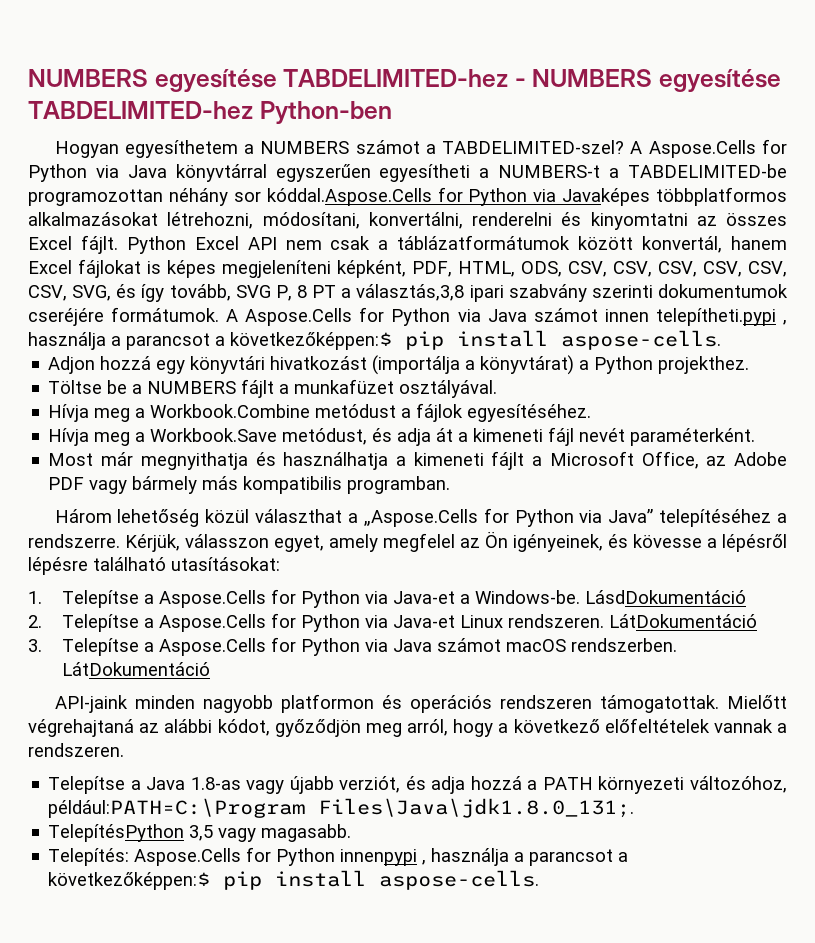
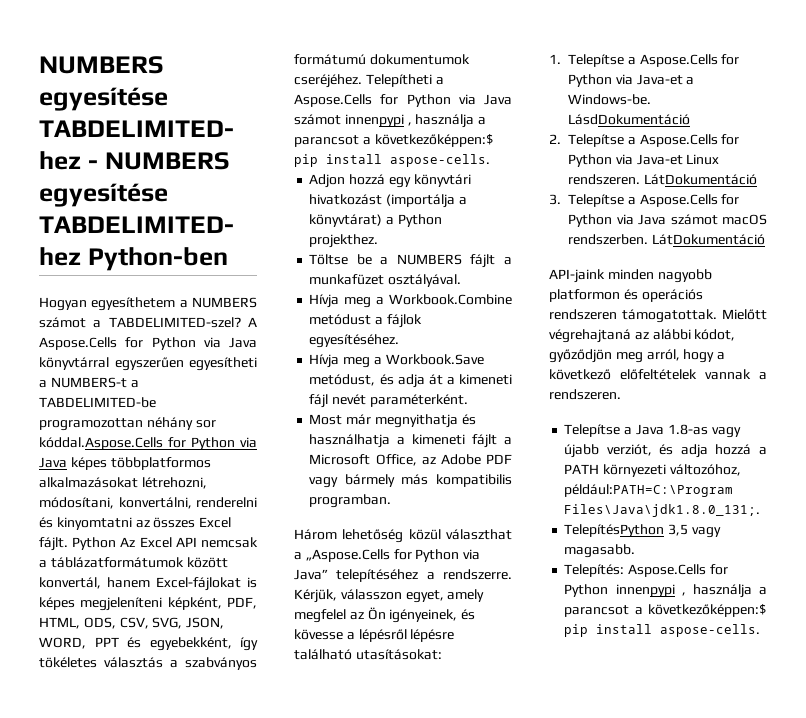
- A Aspose.Cells for Python via Java könyvtárral egyszerűen egyesítheti a NUMBERS-t a TABDELIMITED-be programozottan néhány sor kóddal.Aspose.Cells for Python via Javaképes többplatformos alkalmazásokat létrehozni, módosítani, konvertálni, renderelni és kinyomtatni az összes Excel fájlt.
+ A Aspose.Cells for Python via Java könyvtárral egyszerűen egyesítheti a NUMBERS-t a TABDELIMITED-be programozottan néhány sor kóddal.Aspose.Cells for Python via Java képes többplatformos alkalmazásokat létrehozni, módosítani, konvertálni, renderelni és kinyomtatni az összes Excel fájlt.
- Python Excel API nem csak a táblázatformátumok között konvertál, hanem Excel fájlokat is képes megjeleníteni képként, PDF, HTML, ODS, CSV, CSV, CSV, CSV, CSV, CSV, SVG, és így tovább, SVG P, 8 PT a választás,3,8 ipari szabvány szerinti dokumentumok cseréjére formátumok. A Aspose.Cells for Python via Java számot innen telepítheti.pypi , használja a parancsot a következőképpen:$ pip install aspose-cells.
+ Python Az Excel API nemcsak a táblázatformátumok között konvertál, hanem Excel-fájlokat is képes megjeleníteni képként, PDF, HTML, ODS, CSV, SVG, JSON, WORD, PPT és egyebekként, így tökéletes választás a szabványos formátumú dokumentumok cseréjéhez. Telepítheti a Aspose.Cells for Python via Java számot innenpypi , használja a parancsot a következőképpen:$ pip install aspose-cells.

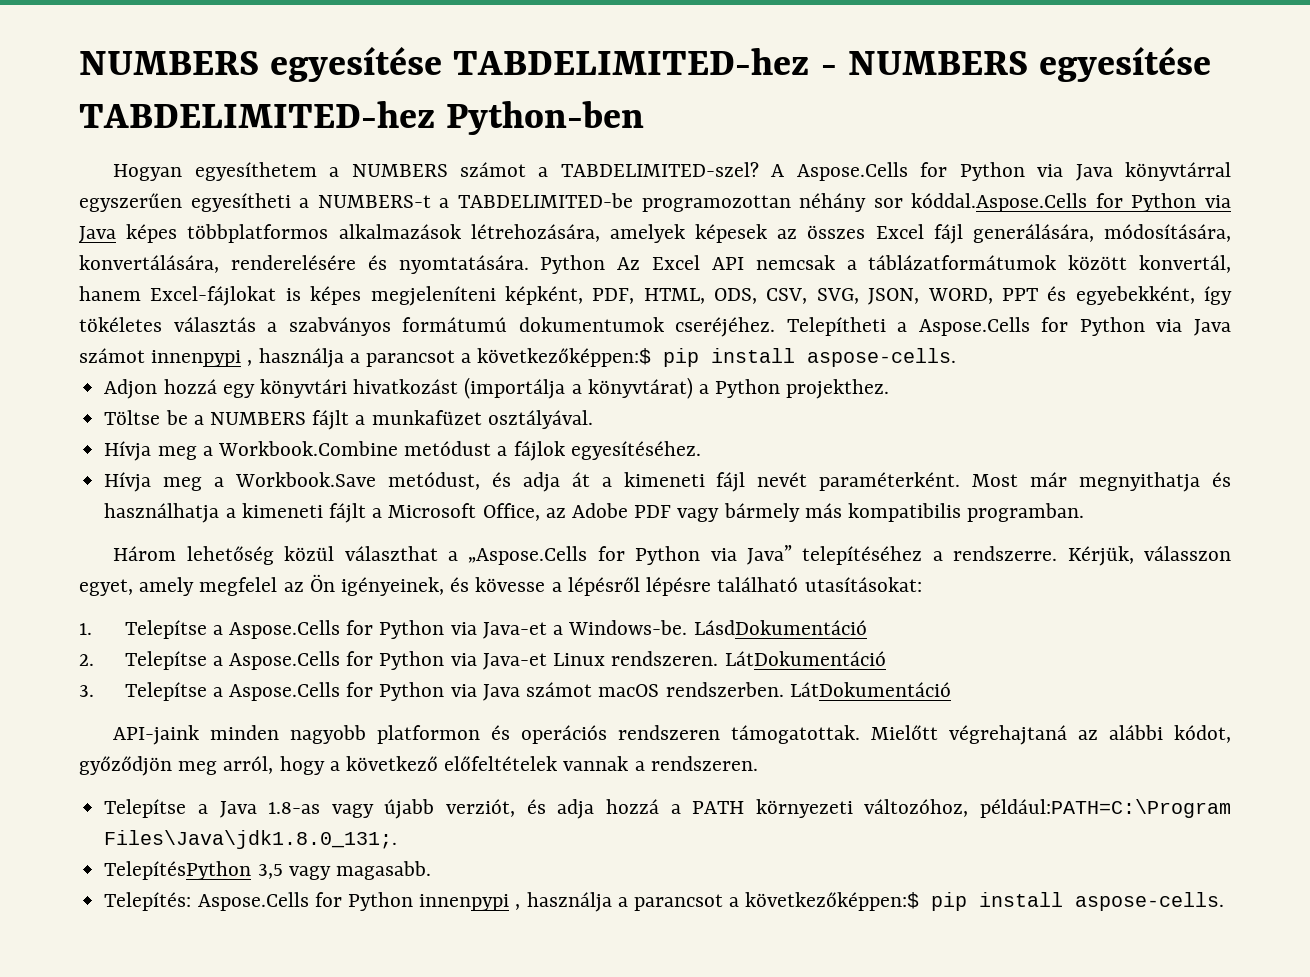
- A Aspose.Cells for Python via Java könyvtárral egyszerűen egyesítheti a NUMBERS-t a TABDELIMITED-be programozottan néhány sor kóddal.Aspose.Cells for Python via Java képes többplatformos alkalmazásokat létrehozni, módosítani, konvertálni, renderelni és kinyomtatni az összes Excel fájlt.
+ A Aspose.Cells for Python via Java könyvtárral egyszerűen egyesítheti a NUMBERS-t a TABDELIMITED-be programozottan néhány sor kóddal.Aspose.Cells for Python via Java képes többplatformos alkalmazások létrehozására, amelyek képesek az összes Excel fájl generálására, módosítására, konvertálására, renderelésére és nyomtatására.
- Hívja meg a Workbook.Save metódust, és adja át a kimeneti fájl nevét paraméterként.
- Most már megnyithatja és használhatja a kimeneti fájlt a Microsoft Office, az Adobe PDF vagy bármely más kompatibilis programban.
+ Hívja meg a Workbook.Save metódust, és adja át a kimeneti fájl nevét paraméterként. Most már megnyithatja és használhatja a kimeneti fájlt a Microsoft Office, az Adobe PDF vagy bármely más kompatibilis programban.

